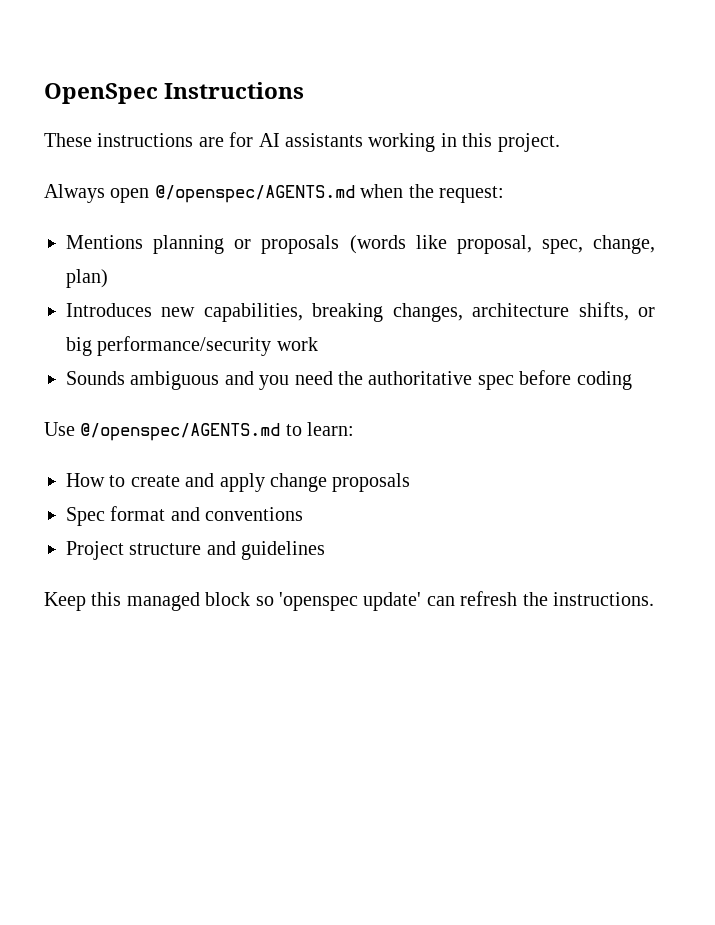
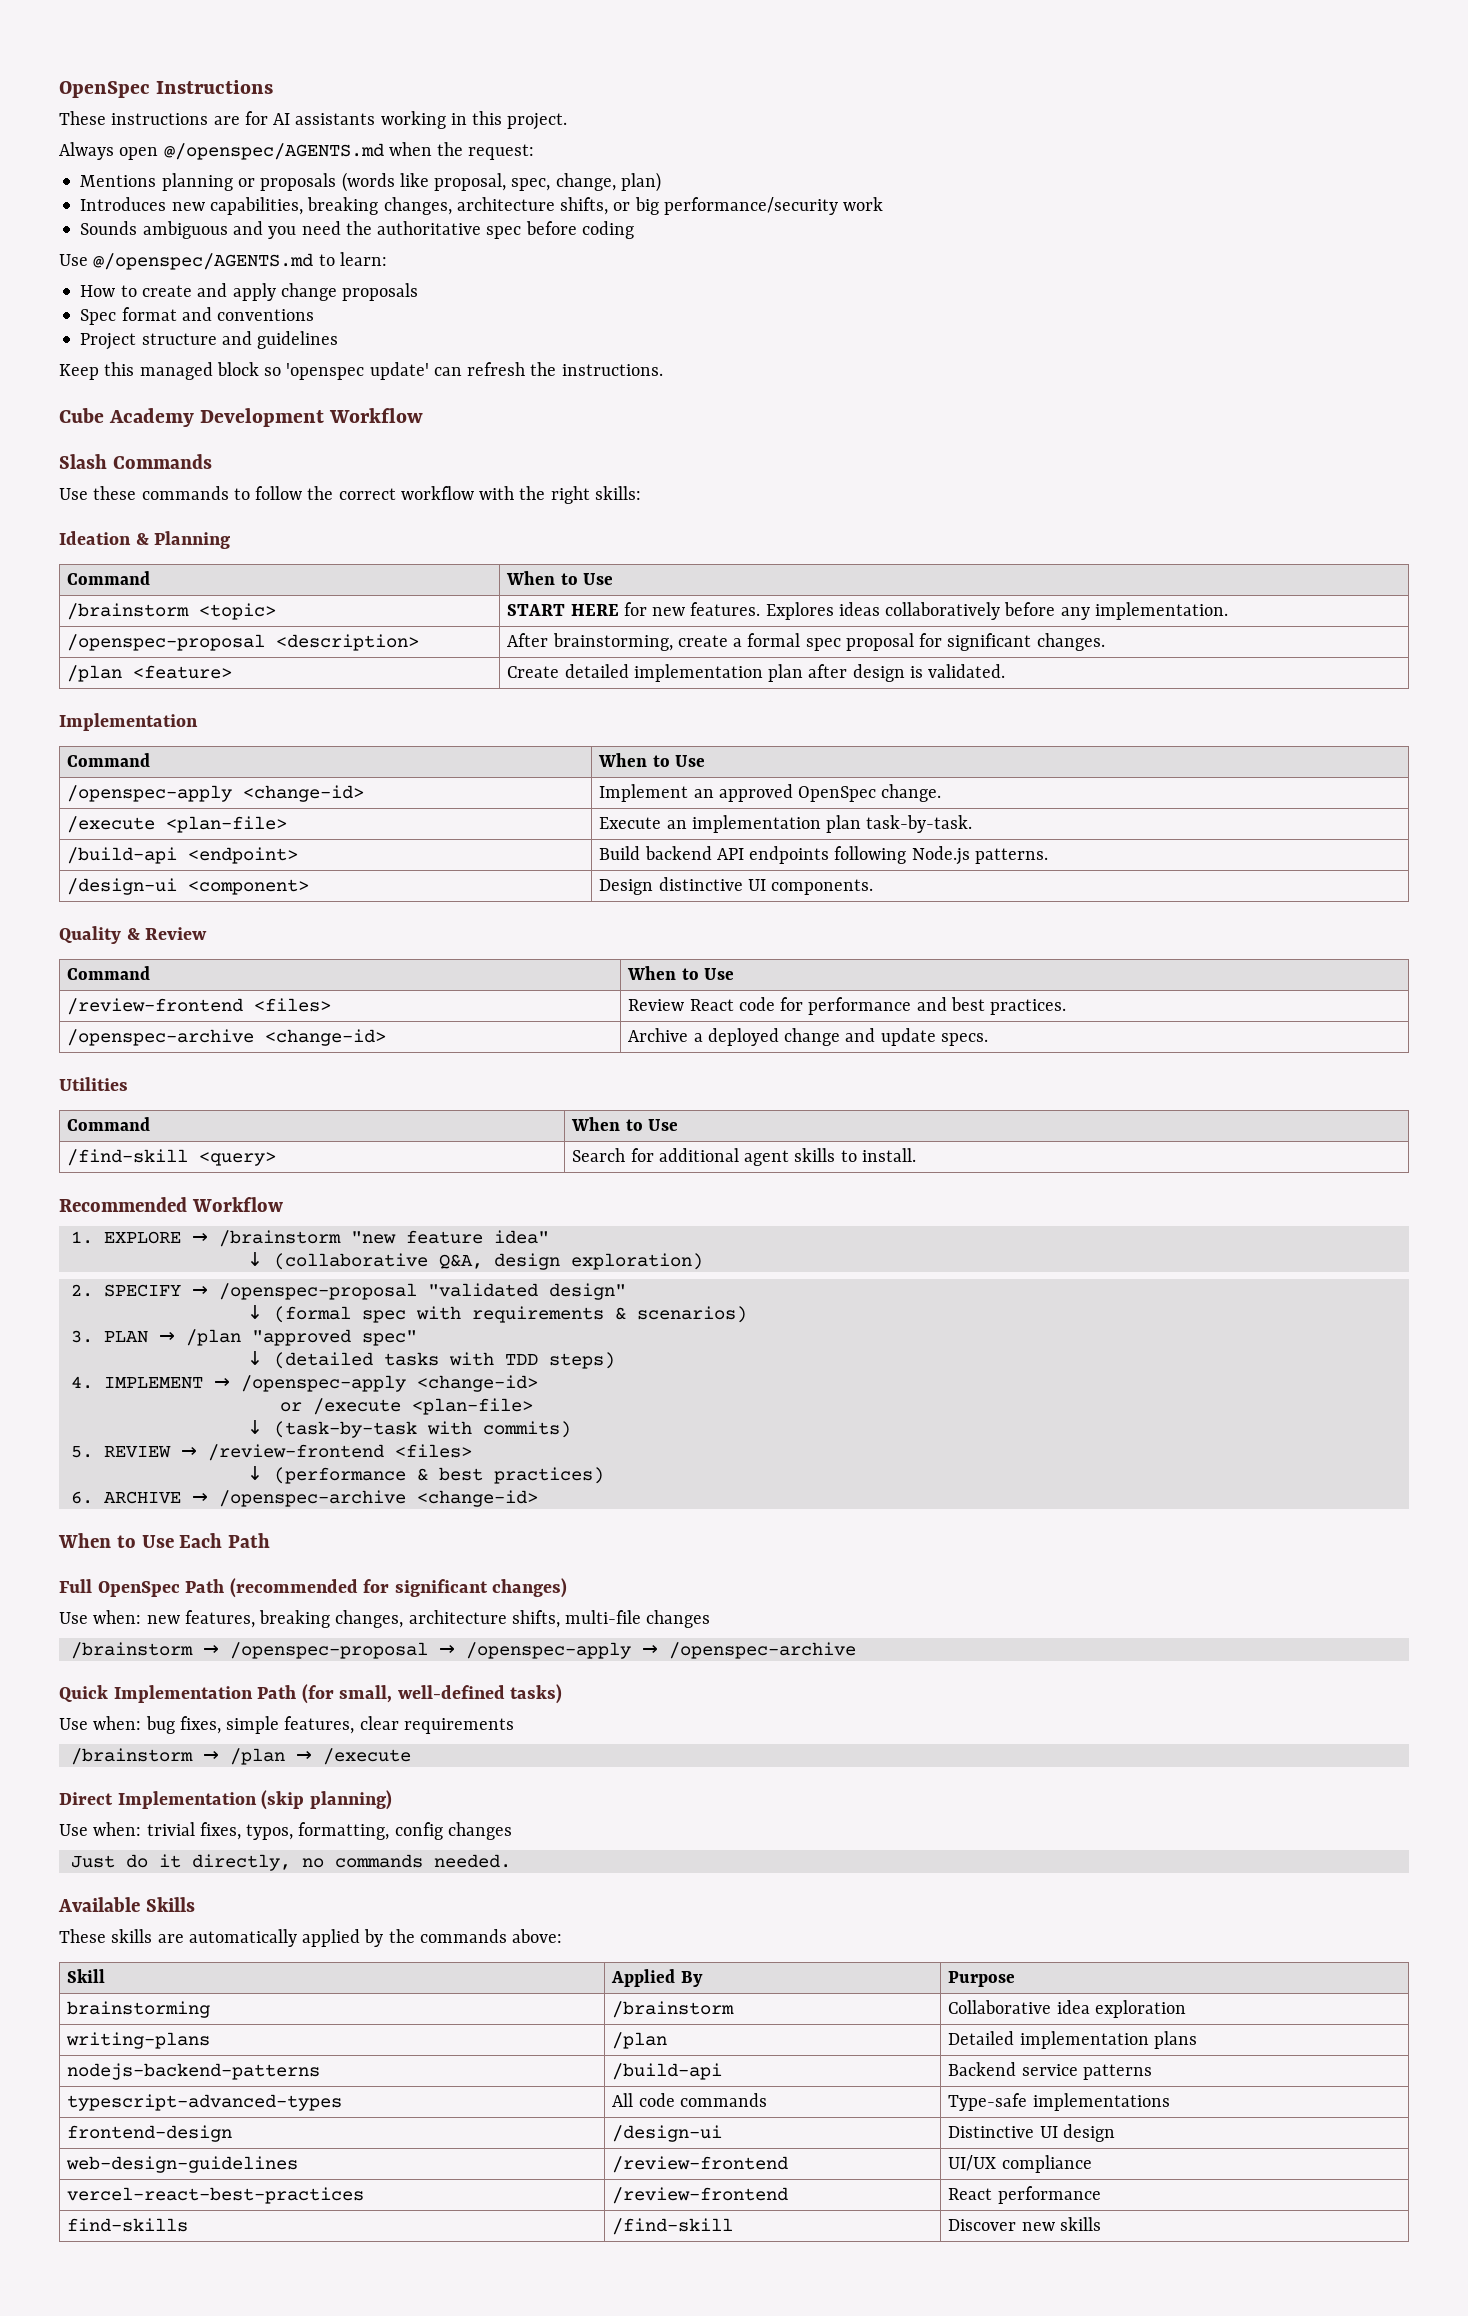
+ Cube Academy Development Workflow
+ Slash Commands
+ Use these commands to follow the correct workflow with the right skills:
+ Ideation & Planning
+ Command | When to Use
+ /brainstorm <topic> | START HERE for new features. Explores ideas collaboratively before any implementation.
+ /openspec-proposal <description> | After brainstorming, create a formal spec proposal for significant changes.
+ /plan <feature> | Create detailed implementation plan after design is validated.
+ Implementation
+ Command | When to Use
+ /openspec-apply <change-id> | Implement an approved OpenSpec change.
+ /execute <plan-file> | Execute an implementation plan task-by-task.
+ /build-api <endpoint> | Build backend API endpoints following Node.js patterns.
+ /design-ui <component> | Design distinctive UI components.
+ Quality & Review
+ Command | When to Use
+ /review-frontend <files> | Review React code for performance and best practices.
+ /openspec-archive <change-id> | Archive a deployed change and update specs.
+ Utilities
+ Command | When to Use
+ /find-skill <query> | Search for additional agent skills to install.
+ Recommended Workflow
+ 1. EXPLORE → /brainstorm "new feature idea"
+ ↓ (collaborative Q&A, design exploration)
+ 2. SPECIFY → /openspec-proposal "validated design"
+ ↓ (formal spec with requirements & scenarios)
+ 3. PLAN → /plan "approved spec"
+ ↓ (detailed tasks with TDD steps)
+ 4. IMPLEMENT → /openspec-apply <change-id>
+ or /execute <plan-file>
+ ↓ (task-by-task with commits)
+ 5. REVIEW → /review-frontend <files>
+ ↓ (performance & best practices)
+ 6. ARCHIVE → /openspec-archive <change-id>
+ When to Use Each Path
+ Full OpenSpec Path (recommended for significant changes)
+ Use when: new features, breaking changes, architecture shifts, multi-file changes
+ /brainstorm → /openspec-proposal → /openspec-apply → /openspec-archive
+ Quick Implementation Path (for small, well-defined tasks)
+ Use when: bug fixes, simple features, clear requirements
+ /brainstorm → /plan → /execute
+ Direct Implementation (skip planning)
+ Use when: trivial fixes, typos, formatting, config changes
+ Just do it directly, no commands needed.
+ Available Skills
+ These skills are automatically applied by the commands above:
+ Skill | Applied By | Purpose
+ brainstorming | /brainstorm | Collaborative idea exploration
+ writing-plans | /plan | Detailed implementation plans
+ nodejs-backend-patterns | /build-api | Backend service patterns
+ typescript-advanced-types | All code commands | Type-safe implementations
+ frontend-design | /design-ui | Distinctive UI design
+ web-design-guidelines | /review-frontend | UI/UX compliance
+ vercel-react-best-practices | /review-frontend | React performance
+ find-skills | /find-skill | Discover new skills

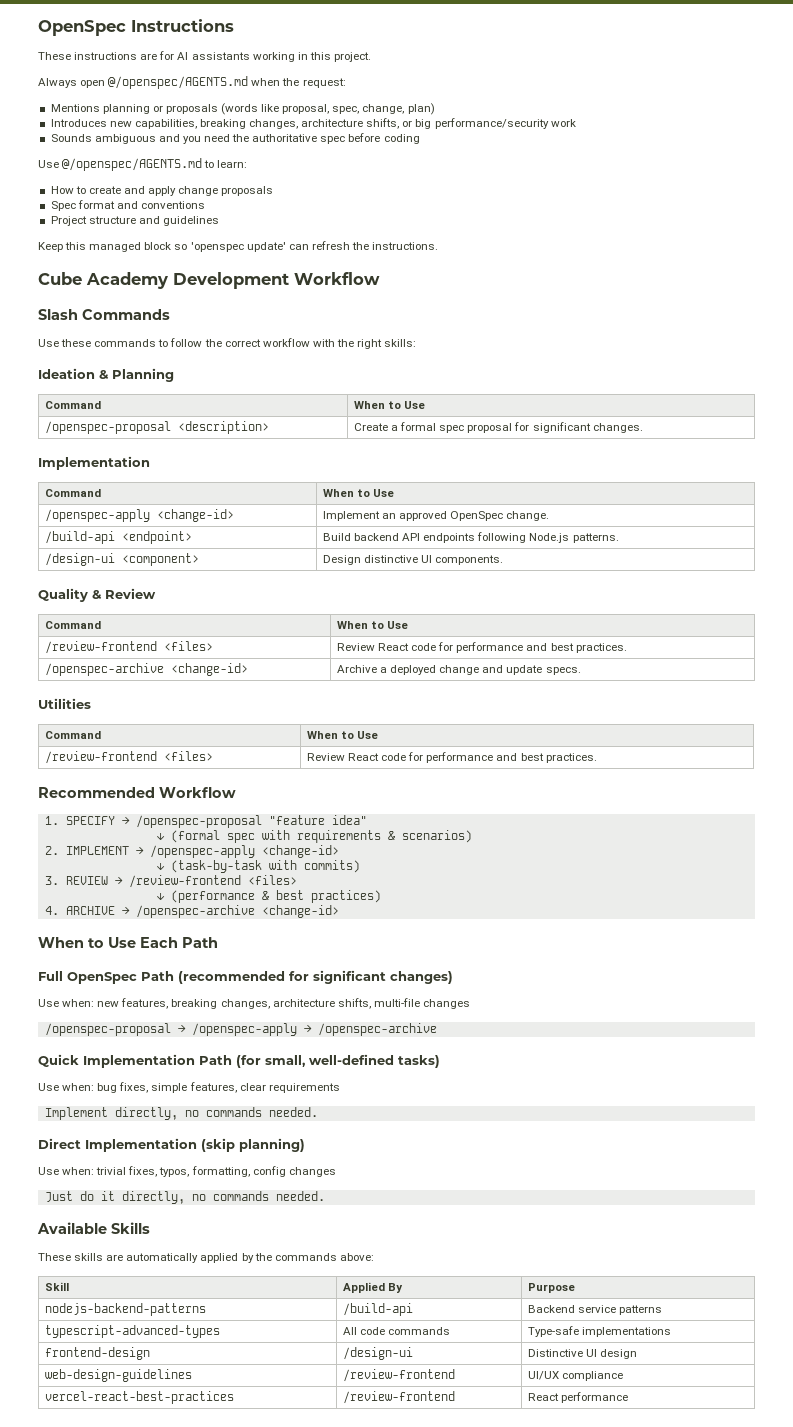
- /brainstorm <topic> | START HERE for new features. Explores ideas collaboratively before any implementation.
- /openspec-proposal <description> | After brainstorming, create a formal spec proposal for significant changes.
+ /openspec-proposal <description> | Create a formal spec proposal for significant changes.
- /plan <feature> | Create detailed implementation plan after design is validated.
- /execute <plan-file> | Execute an implementation plan task-by-task.
  Utilities
  Command | When to Use
- /find-skill <query> | Search for additional agent skills to install.
+ /review-frontend <files> | Review React code for performance and best practices.
  Recommended Workflow
- 1. EXPLORE → /brainstorm "new feature idea"
- ↓ (collaborative Q&A, design exploration)
- 2. SPECIFY → /openspec-proposal "validated design"
+ 1. SPECIFY → /openspec-proposal "feature idea"
- 3. PLAN → /plan "approved spec"
- ↓ (detailed tasks with TDD steps)
- 4. IMPLEMENT → /openspec-apply <change-id>
+ 2. IMPLEMENT → /openspec-apply <change-id>
- or /execute <plan-file>
- 5. REVIEW → /review-frontend <files>
+ 3. REVIEW → /review-frontend <files>
- 6. ARCHIVE → /openspec-archive <change-id>
+ 4. ARCHIVE → /openspec-archive <change-id>
- /brainstorm → /openspec-proposal → /openspec-apply → /openspec-archive
+ /openspec-proposal → /openspec-apply → /openspec-archive
- /brainstorm → /plan → /execute
+ Implement directly, no commands needed.
- brainstorming | /brainstorm | Collaborative idea exploration
- writing-plans | /plan | Detailed implementation plans
- find-skills | /find-skill | Discover new skills

